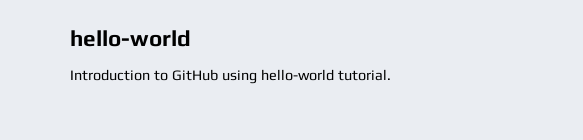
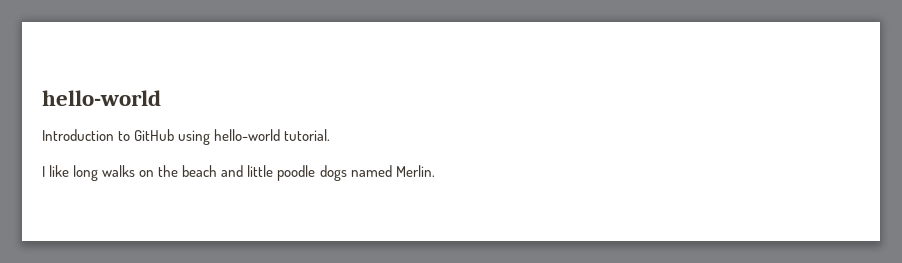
+ I like long walks on the beach and little poodle dogs named Merlin.

